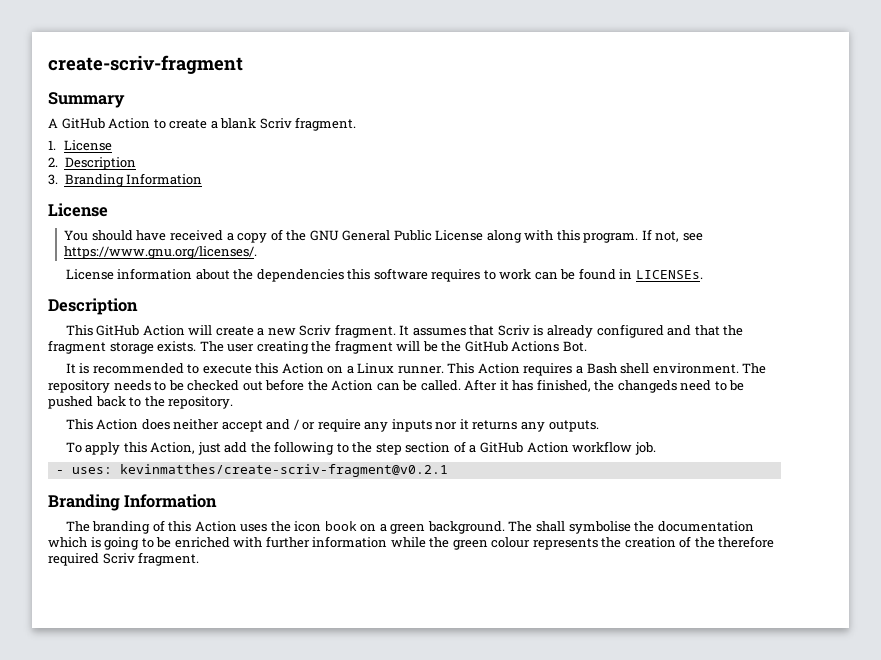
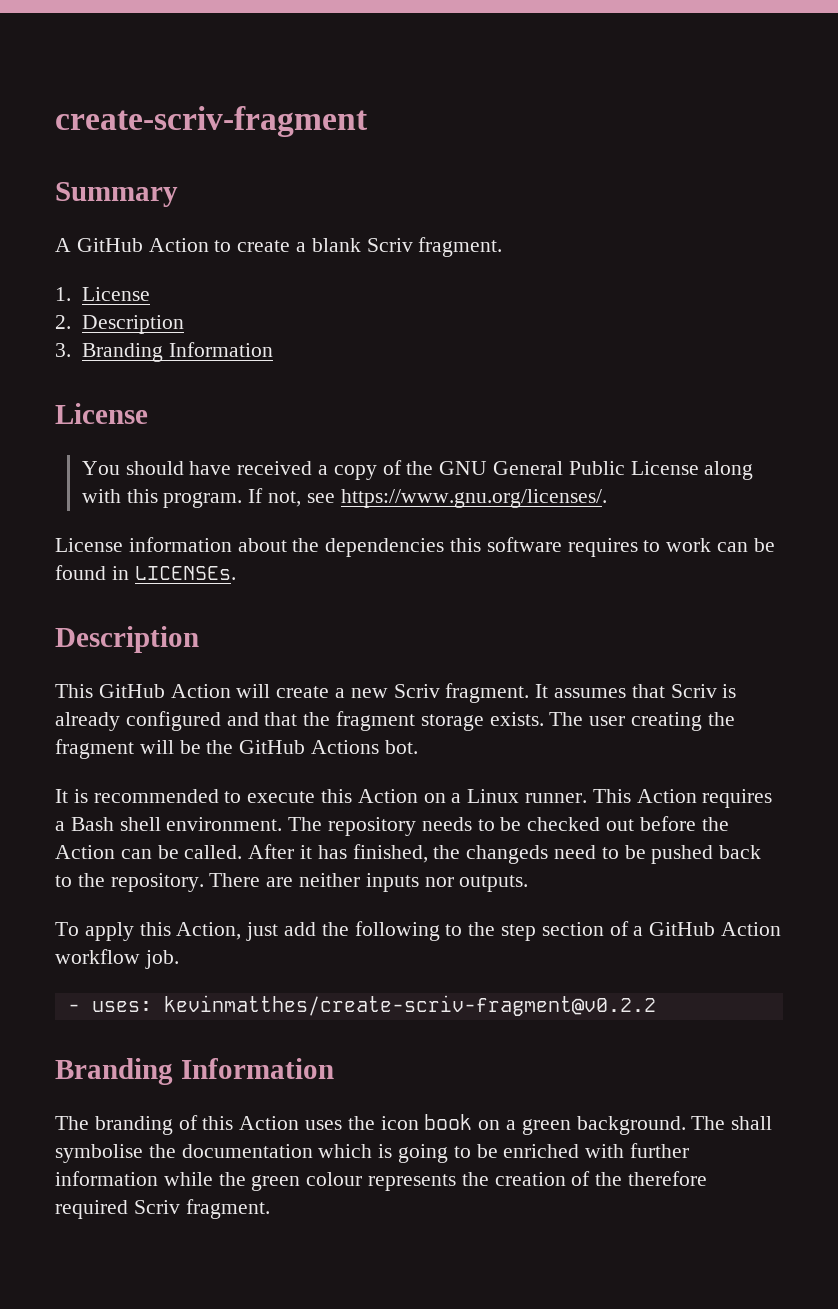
- The user creating the fragment will be the GitHub Actions Bot.
+ The user creating the fragment will be the GitHub Actions bot.
- After it has finished, the changeds need to be pushed back to the repository.
- This Action does neither accept and / or require any inputs nor it returns any outputs.
+ After it has finished, the changeds need to be pushed back to the repository. There are neither inputs nor outputs.
- - uses: kevinmatthes/create-scriv-fragment@v0.2.1
+ - uses: kevinmatthes/create-scriv-fragment@v0.2.2

